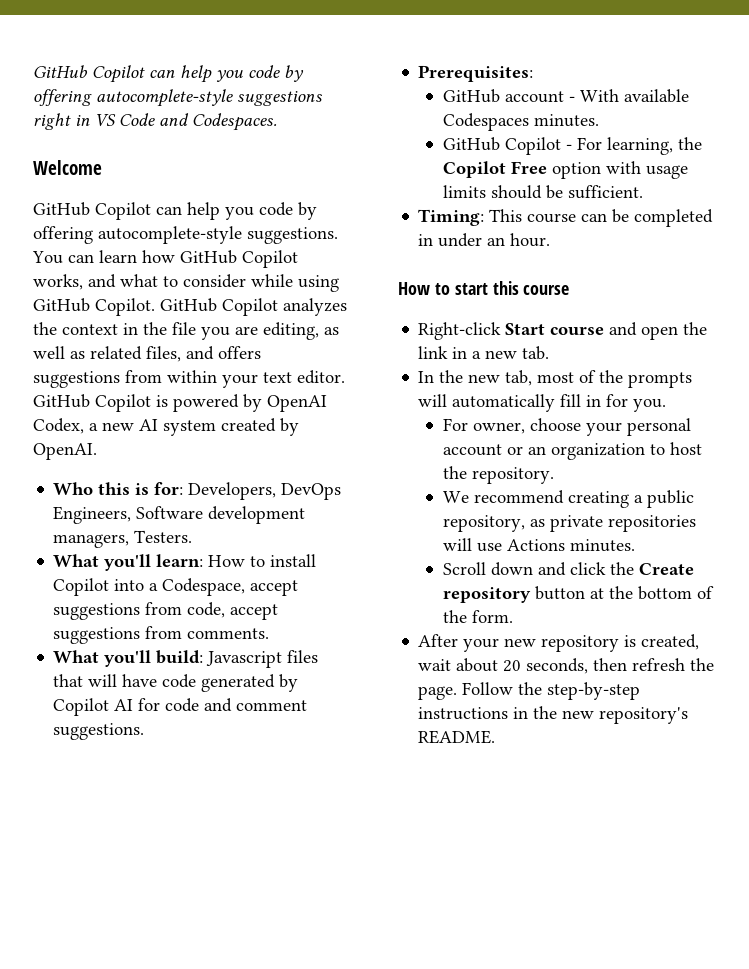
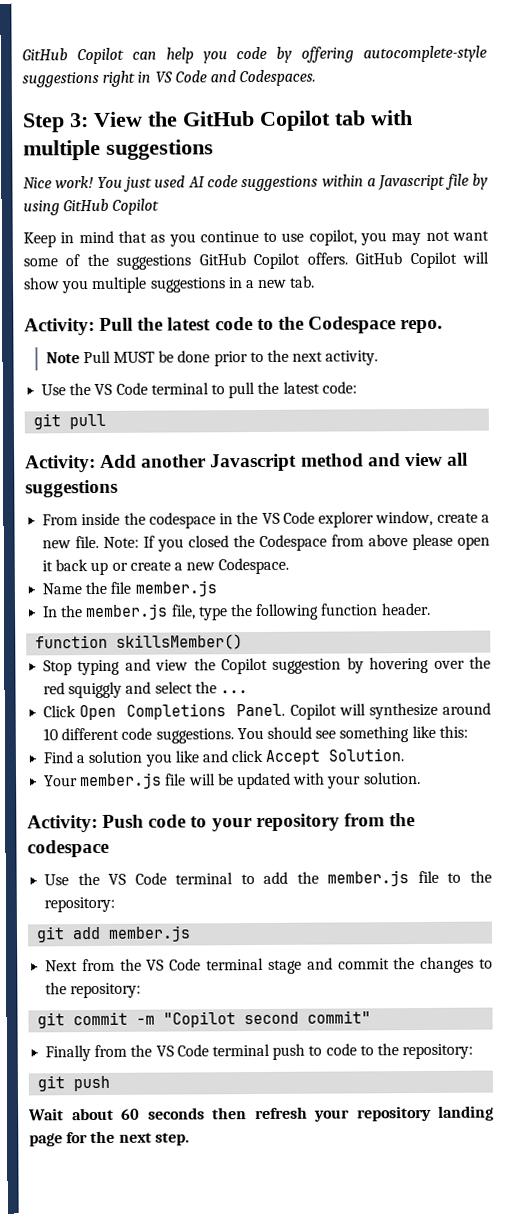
- Welcome
- GitHub Copilot can help you code by offering autocomplete-style suggestions. You can learn how GitHub Copilot works, and what to consider while using GitHub Copilot. GitHub Copilot analyzes the context in the file you are editing, as well as related files, and offers suggestions from within your text editor. GitHub Copilot is powered by OpenAI Codex, a new AI system created by OpenAI.
- Who this is for: Developers, DevOps Engineers, Software development managers, Testers.
- What you'll learn: How to install Copilot into a Codespace, accept suggestions from code, accept suggestions from comments.
- What you'll build: Javascript files that will have code generated by Copilot AI for code and comment suggestions.
- Prerequisites:
- GitHub account - With available Codespaces minutes.
- GitHub Copilot - For learning, the Copilot Free option with usage limits should be sufficient.
- Timing: This course can be completed in under an hour.
- How to start this course
- Right-click Start course and open the link in a new tab.
- In the new tab, most of the prompts will automatically fill in for you.
- For owner, choose your personal account or an organization to host the repository.
- We recommend creating a public repository, as private repositories will use Actions minutes.
- Scroll down and click the Create repository button at the bottom of the form.
- After your new repository is created, wait about 20 seconds, then refresh the page. Follow the step-by-step instructions in the new repository's README.
+ Step 3: View the GitHub Copilot tab with multiple suggestions
+ Nice work! You just used AI code suggestions within a Javascript file by using GitHub Copilot
+ Keep in mind that as you continue to use copilot, you may not want some of the suggestions GitHub Copilot offers. GitHub Copilot will show you multiple suggestions in a new tab.
+ Activity: Pull the latest code to the Codespace repo.
+ Note Pull MUST be done prior to the next activity.
+ Use the VS Code terminal to pull the latest code:
+ git pull
+ Activity: Add another Javascript method and view all suggestions
+ From inside the codespace in the VS Code explorer window, create a new file. Note: If you closed the Codespace from above please open it back up or create a new Codespace.
+ Name the file member.js
+ In the member.js file, type the following function header.
+ function skillsMember()
+ Stop typing and view the Copilot suggestion by hovering over the red squiggly and select the ...
+ Click Open Completions Panel. Copilot will synthesize around 10 different code suggestions. You should see something like this:
+ Find a solution you like and click Accept Solution.
+ Your member.js file will be updated with your solution.
+ Activity: Push code to your repository from the codespace
+ Use the VS Code terminal to add the member.js file to the repository:
+ git add member.js
+ Next from the VS Code terminal stage and commit the changes to the repository:
+ git commit -m "Copilot second commit"
+ Finally from the VS Code terminal push to code to the repository:
+ git push
+ Wait about 60 seconds then refresh your repository landing page for the next step.

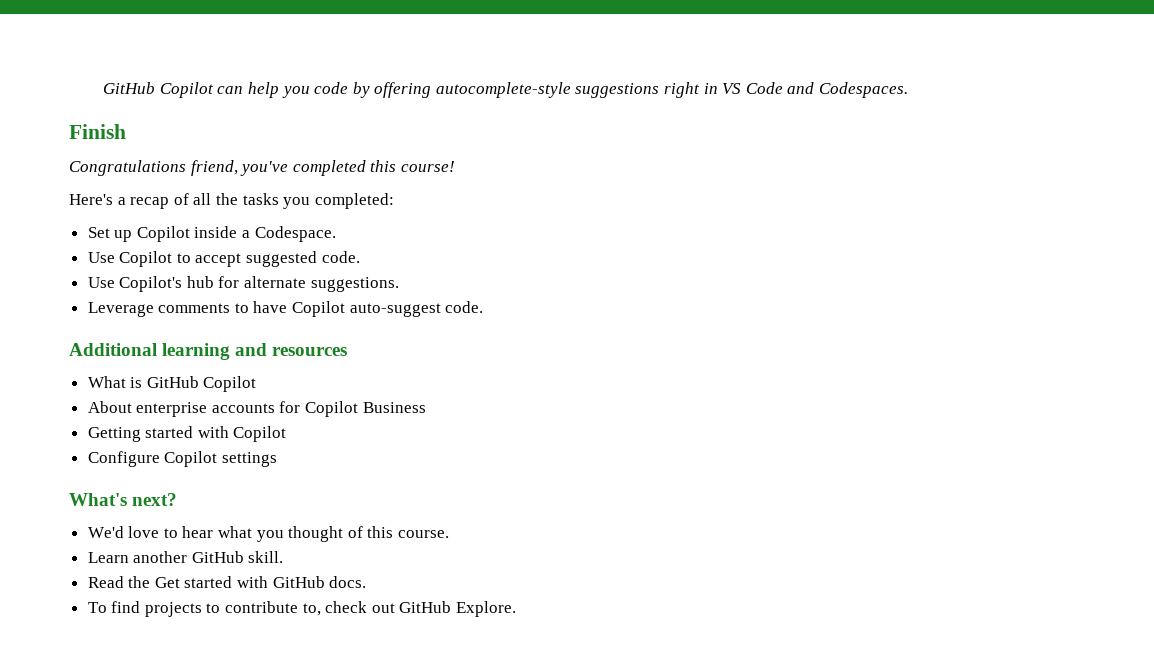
- Step 3: View the GitHub Copilot tab with multiple suggestions
- Nice work! You just used AI code suggestions within a Javascript file by using GitHub Copilot
- Keep in mind that as you continue to use copilot, you may not want some of the suggestions GitHub Copilot offers. GitHub Copilot will show you multiple suggestions in a new tab.
- Activity: Pull the latest code to the Codespace repo.
- Note Pull MUST be done prior to the next activity.
- Use the VS Code terminal to pull the latest code:
- git pull
- Activity: Add another Javascript method and view all suggestions
- From inside the codespace in the VS Code explorer window, create a new file. Note: If you closed the Codespace from above please open it back up or create a new Codespace.
- Name the file member.js
- In the member.js file, type the following function header.
- function skillsMember()
- Stop typing and view the Copilot suggestion by hovering over the red squiggly and select the ...
- Click Open Completions Panel. Copilot will synthesize around 10 different code suggestions. You should see something like this:
- Find a solution you like and click Accept Solution.
- Your member.js file will be updated with your solution.
- Activity: Push code to your repository from the codespace
- Use the VS Code terminal to add the member.js file to the repository:
- git add member.js
- Next from the VS Code terminal stage and commit the changes to the repository:
- git commit -m "Copilot second commit"
- Finally from the VS Code terminal push to code to the repository:
- git push
- Wait about 60 seconds then refresh your repository landing page for the next step.
+ Finish
+ Congratulations friend, you've completed this course!
+ Here's a recap of all the tasks you completed:
+ Set up Copilot inside a Codespace.
+ Use Copilot to accept suggested code.
+ Use Copilot's hub for alternate suggestions.
+ Leverage comments to have Copilot auto-suggest code.
+ Additional learning and resources
+ What is GitHub Copilot
+ About enterprise accounts for Copilot Business
+ Getting started with Copilot
+ Configure Copilot settings
+ What's next?
+ We'd love to hear what you thought of this course.
+ Learn another GitHub skill.
+ Read the Get started with GitHub docs.
+ To find projects to contribute to, check out GitHub Explore.

